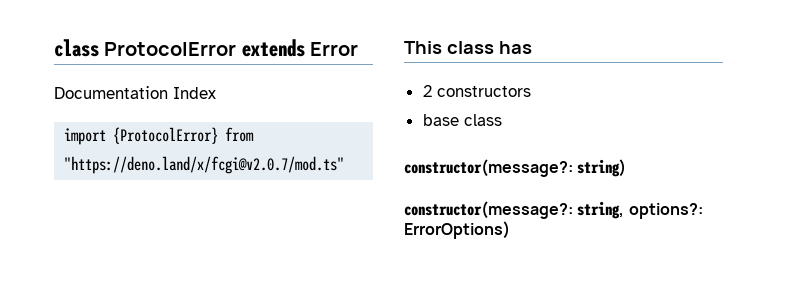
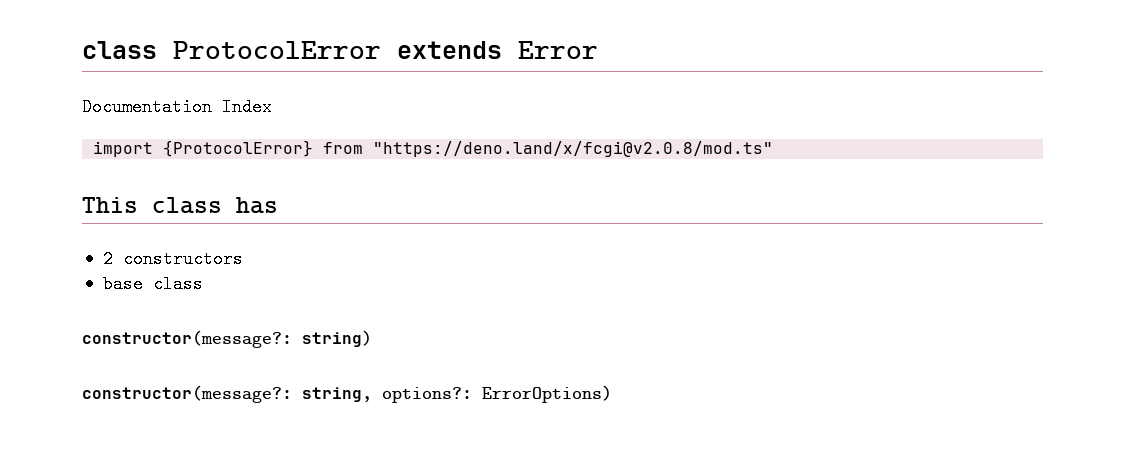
- import {ProtocolError} from "https://deno.land/x/fcgi@v2.0.7/mod.ts"
+ import {ProtocolError} from "https://deno.land/x/fcgi@v2.0.8/mod.ts"

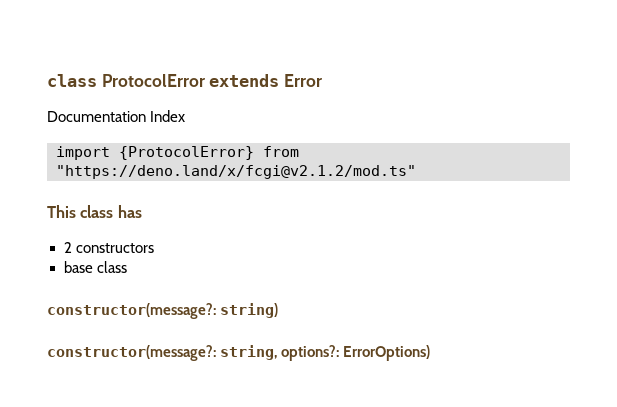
- import {ProtocolError} from "https://deno.land/x/fcgi@v2.0.8/mod.ts"
+ import {ProtocolError} from "https://deno.land/x/fcgi@v2.1.2/mod.ts"

